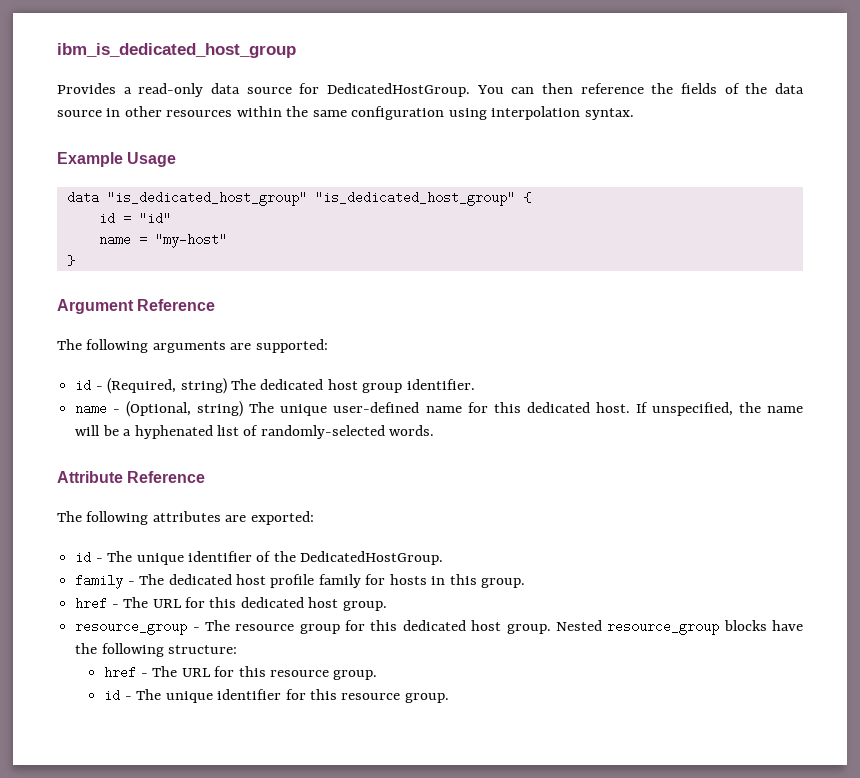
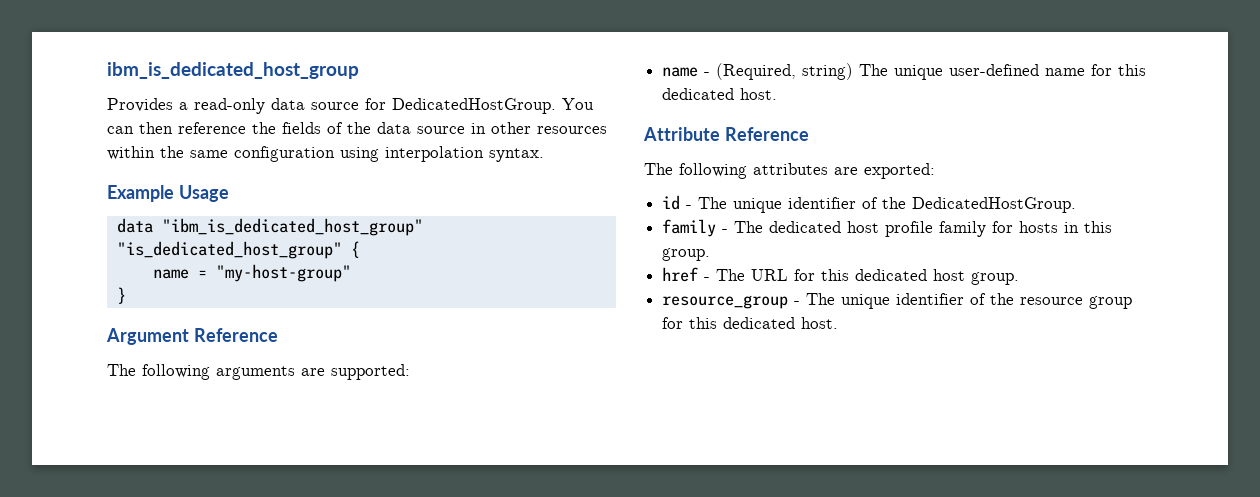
- data "is_dedicated_host_group" "is_dedicated_host_group" {
+ data "ibm_is_dedicated_host_group" "is_dedicated_host_group" {
- id = "id"
- name = "my-host"
+ name = "my-host-group"
- id - (Required, string) The dedicated host group identifier.
- name - (Optional, string) The unique user-defined name for this dedicated host. If unspecified, the name will be a hyphenated list of randomly-selected words.
+ name - (Required, string) The unique user-defined name for this dedicated host.
- resource_group - The resource group for this dedicated host group. Nested resource_group blocks have the following structure:
- href - The URL for this resource group.
- id - The unique identifier for this resource group.
+ resource_group - The unique identifier of the resource group for this dedicated host.

